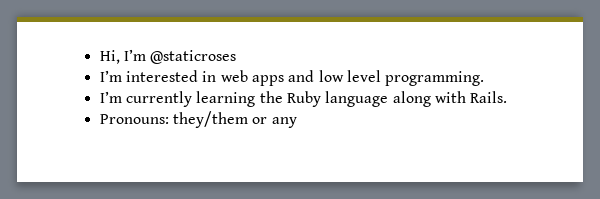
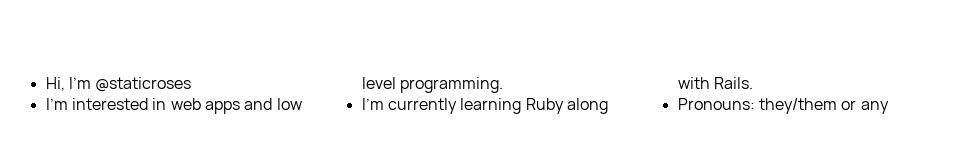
- I’m currently learning the Ruby language along with Rails.
+ I’m currently learning Ruby along with Rails.

